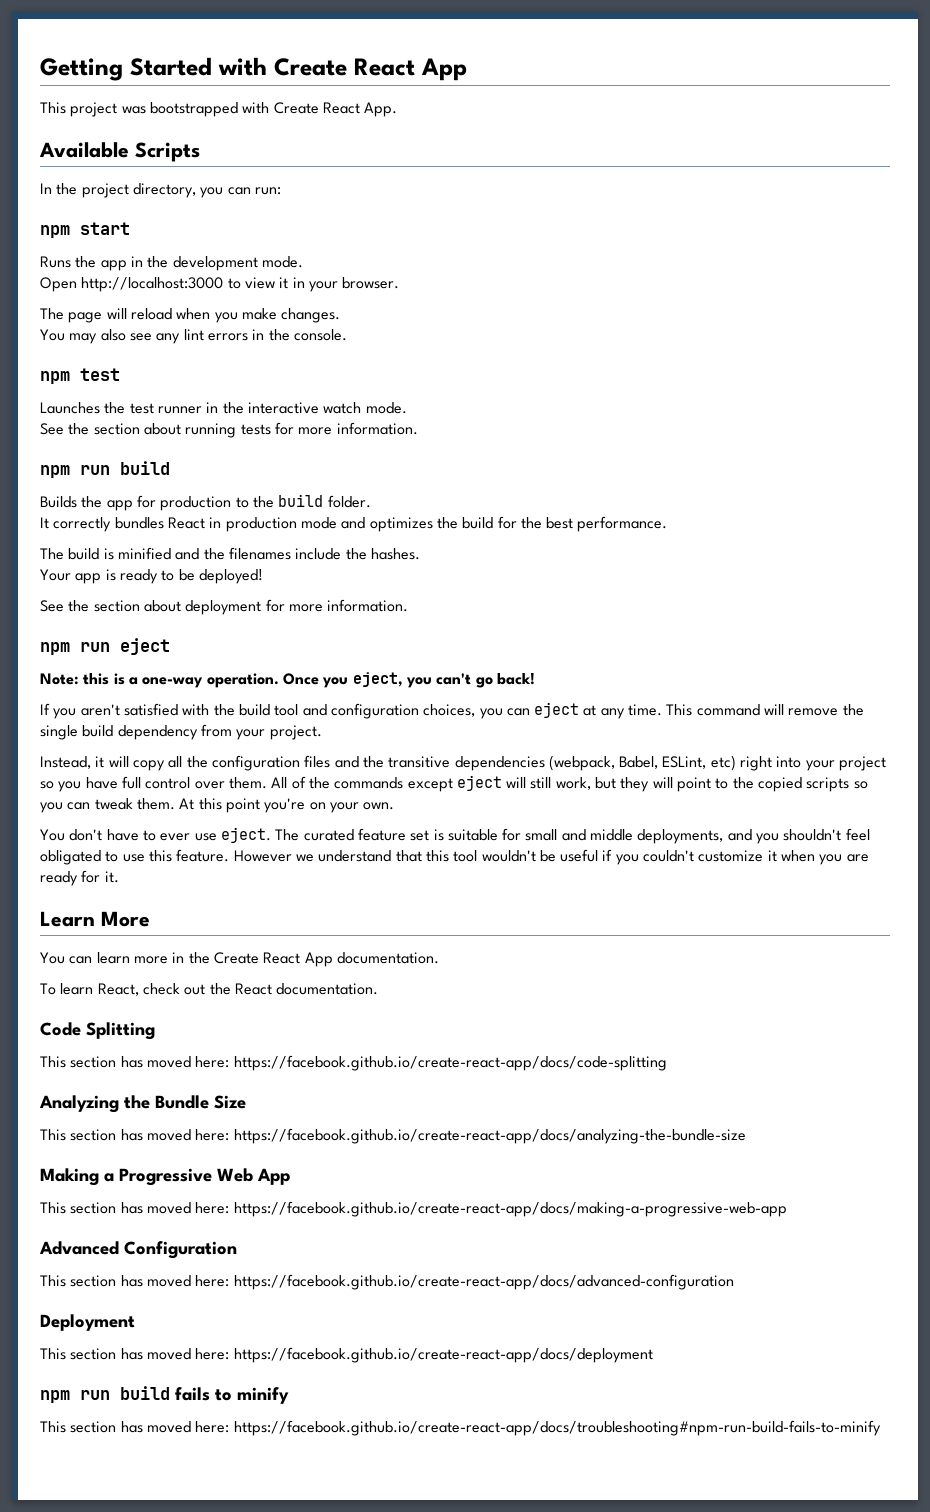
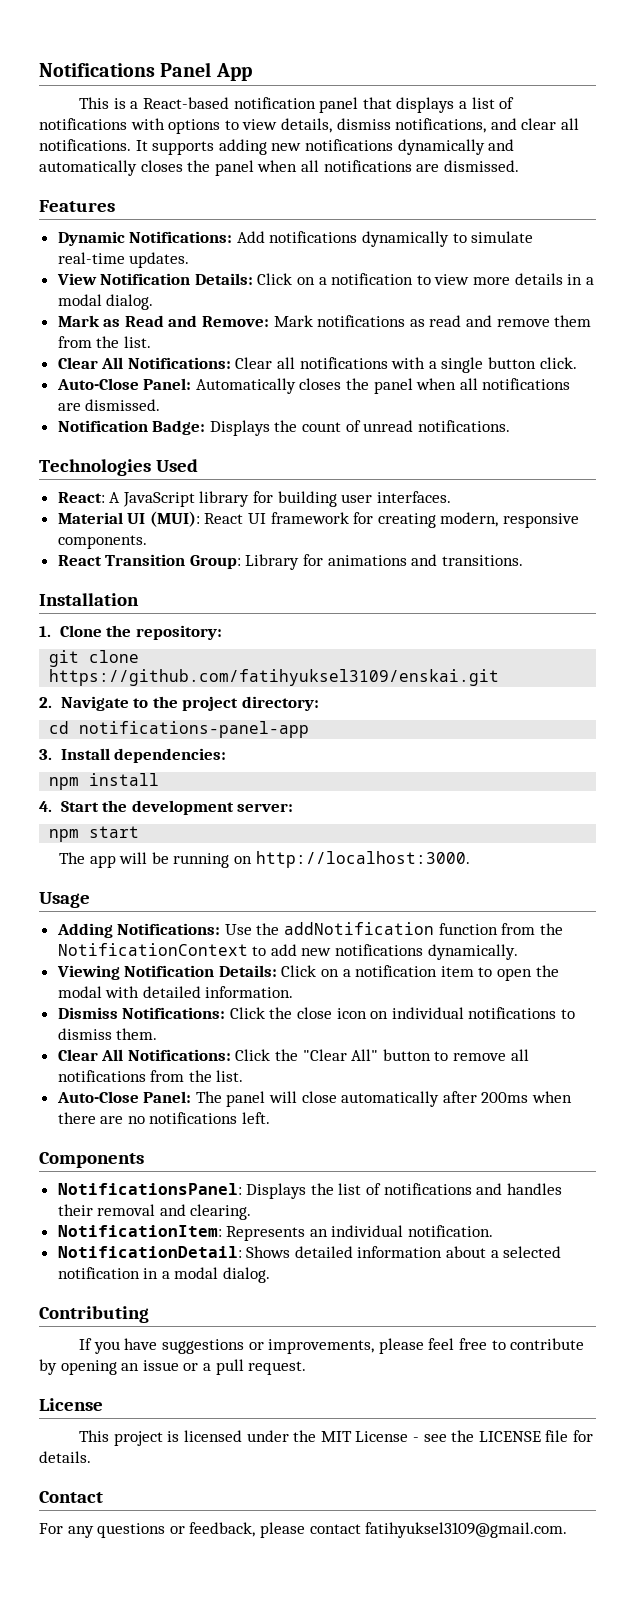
- Getting Started with Create React App
- This project was bootstrapped with Create React App.
- Available Scripts
- In the project directory, you can run:
+ Notifications Panel App
+ This is a React-based notification panel that displays a list of notifications with options to view details, dismiss notifications, and clear all notifications. It supports adding new notifications dynamically and automatically closes the panel when all notifications are dismissed.
+ Features
+ Dynamic Notifications: Add notifications dynamically to simulate real-time updates.
+ View Notification Details: Click on a notification to view more details in a modal dialog.
+ Mark as Read and Remove: Mark notifications as read and remove them from the list.
+ Clear All Notifications: Clear all notifications with a single button click.
+ Auto-Close Panel: Automatically closes the panel when all notifications are dismissed.
+ Notification Badge: Displays the count of unread notifications.
+ Technologies Used
+ React: A JavaScript library for building user interfaces.
+ Material UI (MUI): React UI framework for creating modern, responsive components.
+ React Transition Group: Library for animations and transitions.
+ Installation
+ 1. Clone the repository:
+ git clone https://github.com/fatihyuksel3109/enskai.git
+ 2. Navigate to the project directory:
+ cd notifications-panel-app
+ 3. Install dependencies:
+ npm install
+ 4. Start the development server:
  npm start
- Runs the app in the development mode.
- Open http://localhost:3000 to view it in your browser.
- The page will reload when you make changes.
- You may also see any lint errors in the console.
- npm test
- Launches the test runner in the interactive watch mode.
- See the section about running tests for more information.
- npm run build
- Builds the app for production to the build folder.
- It correctly bundles React in production mode and optimizes the build for the best performance.
- The build is minified and the filenames include the hashes.
- Your app is ready to be deployed!
- See the section about deployment for more information.
- npm run eject
- Note: this is a one-way operation. Once you eject, you can't go back!
- If you aren't satisfied with the build tool and configuration choices, you can eject at any time. This command will remove the single build dependency from your project.
- Instead, it will copy all the configuration files and the transitive dependencies (webpack, Babel, ESLint, etc) right into your project so you have full control over them. All of the commands except eject will still work, but they will point to the copied scripts so you can tweak them. At this point you're on your own.
- You don't have to ever use eject. The curated feature set is suitable for small and middle deployments, and you shouldn't feel obligated to use this feature. However we understand that this tool wouldn't be useful if you couldn't customize it when you are ready for it.
- Learn More
- You can learn more in the Create React App documentation.
- To learn React, check out the React documentation.
- Code Splitting
- This section has moved here: https://facebook.github.io/create-react-app/docs/code-splitting
- Analyzing the Bundle Size
- This section has moved here: https://facebook.github.io/create-react-app/docs/analyzing-the-bundle-size
- Making a Progressive Web App
- This section has moved here: https://facebook.github.io/create-react-app/docs/making-a-progressive-web-app
- Advanced Configuration
- This section has moved here: https://facebook.github.io/create-react-app/docs/advanced-configuration
- Deployment
- This section has moved here: https://facebook.github.io/create-react-app/docs/deployment
- npm run build fails to minify
- This section has moved here: https://facebook.github.io/create-react-app/docs/troubleshooting#npm-run-build-fails-to-minify
+ The app will be running on http://localhost:3000.
+ Usage
+ Adding Notifications: Use the addNotification function from the NotificationContext to add new notifications dynamically.
+ Viewing Notification Details: Click on a notification item to open the modal with detailed information.
+ Dismiss Notifications: Click the close icon on individual notifications to dismiss them.
+ Clear All Notifications: Click the "Clear All" button to remove all notifications from the list.
+ Auto-Close Panel: The panel will close automatically after 200ms when there are no notifications left.
+ Components
+ NotificationsPanel: Displays the list of notifications and handles their removal and clearing.
+ NotificationItem: Represents an individual notification.
+ NotificationDetail: Shows detailed information about a selected notification in a modal dialog.
+ Contributing
+ If you have suggestions or improvements, please feel free to contribute by opening an issue or a pull request.
+ License
+ This project is licensed under the MIT License - see the LICENSE file for details.
+ Contact
+ For any questions or feedback, please contact fatihyuksel3109@gmail.com.

